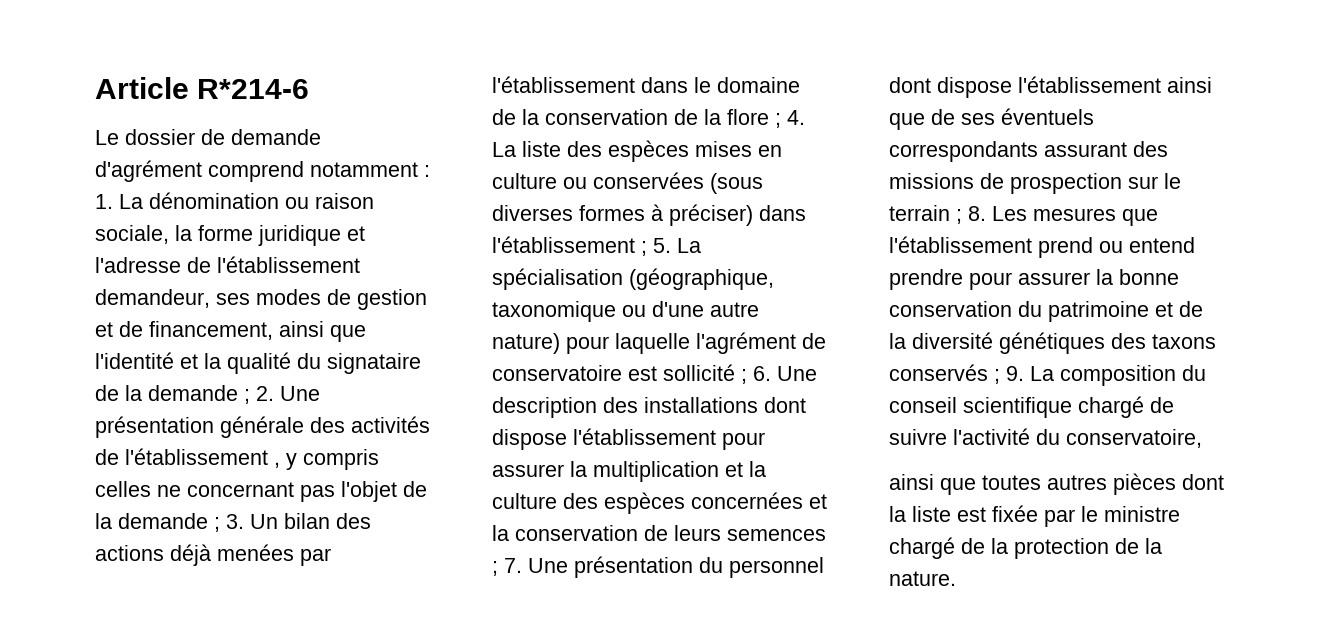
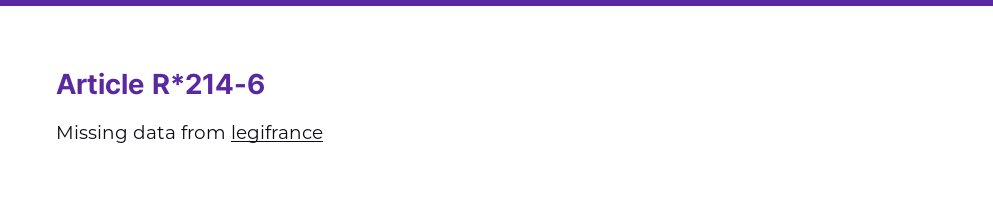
- Le dossier de demande d'agrément comprend notamment : 1. La dénomination ou raison sociale, la forme juridique et l'adresse de l'établissement demandeur, ses modes de gestion et de financement, ainsi que l'identité et la qualité du signataire de la demande ; 2. Une présentation générale des activités de l'établissement , y compris celles ne concernant pas l'objet de la demande ; 3. Un bilan des actions déjà menées par l'établissement dans le domaine de la conservation de la flore ; 4. La liste des espèces mises en culture ou conservées (sous diverses formes à préciser) dans l'établissement ; 5. La spécialisation (géographique, taxonomique ou d'une autre nature) pour laquelle l'agrément de conservatoire est sollicité ; 6. Une description des installations dont dispose l'établissement pour assurer la multiplication et la culture des espèces concernées et la conservation de leurs semences ; 7. Une présentation du personnel dont dispose l'établissement ainsi que de ses éventuels correspondants assurant des missions de prospection sur le terrain ; 8. Les mesures que l'établissement prend ou entend prendre pour assurer la bonne conservation du patrimoine et de la diversité génétiques des taxons conservés ; 9. La composition du conseil scientifique chargé de suivre l'activité du conservatoire,
- ainsi que toutes autres pièces dont la liste est fixée par le ministre chargé de la protection de la nature.
+ Missing data from legifrance

